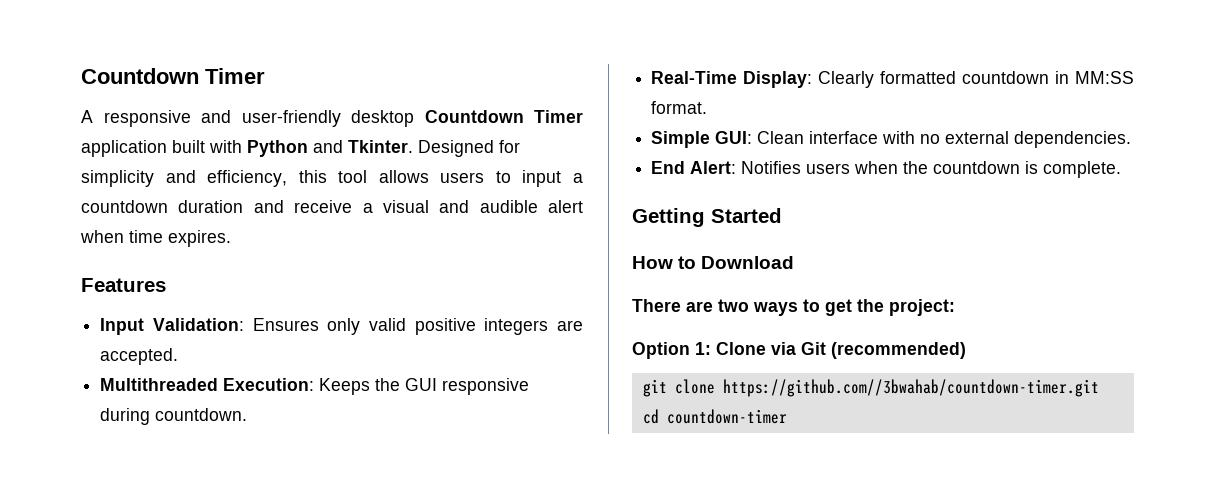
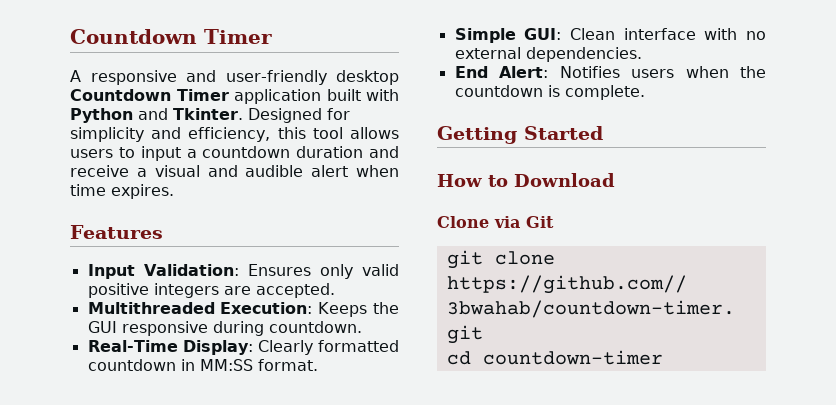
- There are two ways to get the project:
- Option 1: Clone via Git (recommended)
+ Clone via Git

